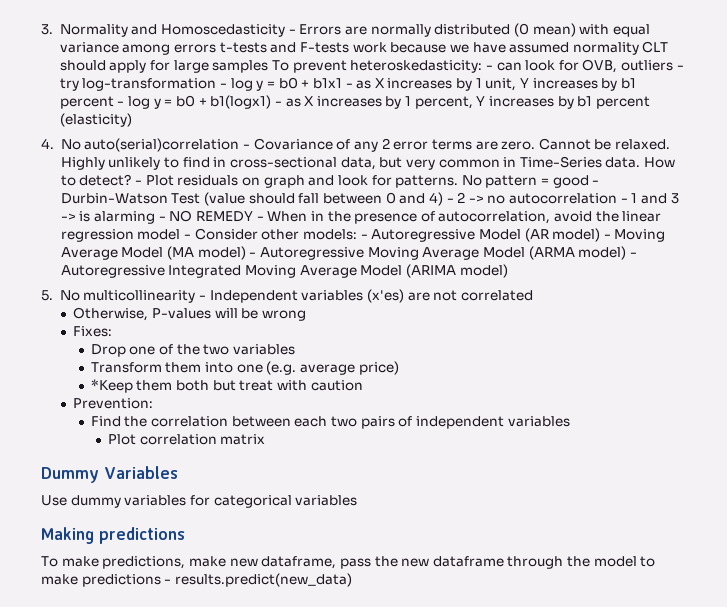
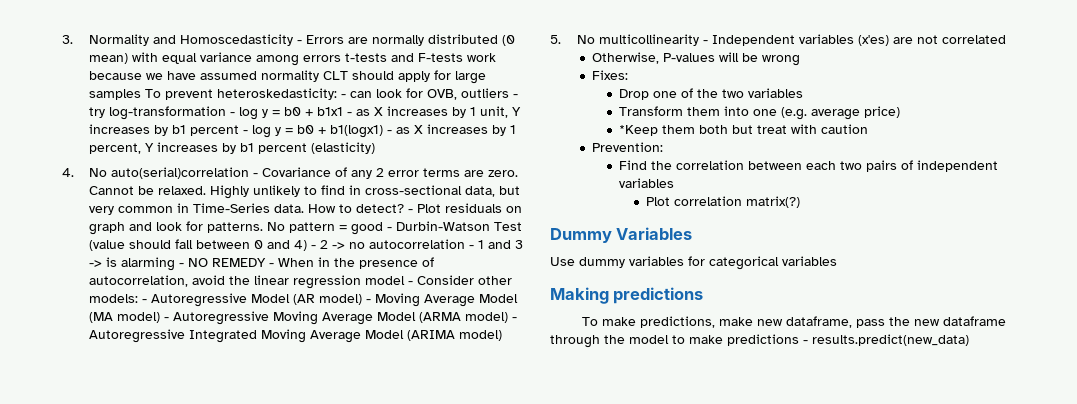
- Plot correlation matrix
+ Plot correlation matrix(?)

